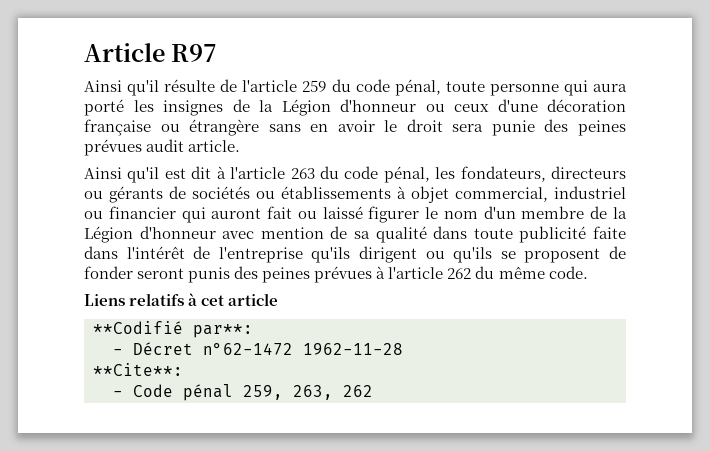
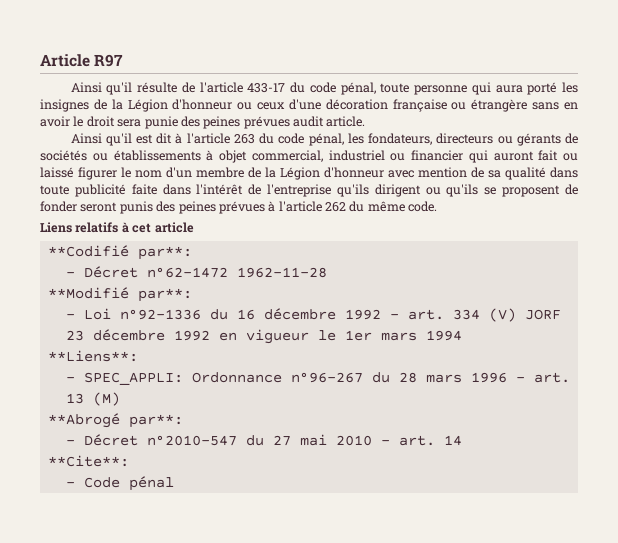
- Ainsi qu'il résulte de l'article 259 du code pénal, toute personne qui aura porté les insignes de la Légion d'honneur ou ceux d'une décoration française ou étrangère sans en avoir le droit sera punie des peines prévues audit article.
+ Ainsi qu'il résulte de l'article 433-17 du code pénal, toute personne qui aura porté les insignes de la Légion d'honneur ou ceux d'une décoration française ou étrangère sans en avoir le droit sera punie des peines prévues audit article.
+ **Modifié par**:
+ - Loi n°92-1336 du 16 décembre 1992 - art. 334 (V) JORF 23 décembre 1992 en vigueur le 1er mars 1994
+ **Liens**:
+ - SPEC_APPLI: Ordonnance n°96-267 du 28 mars 1996 - art. 13 (M)
+ **Abrogé par**:
+ - Décret n°2010-547 du 27 mai 2010 - art. 14
- - Code pénal 259, 263, 262
+ - Code pénal

